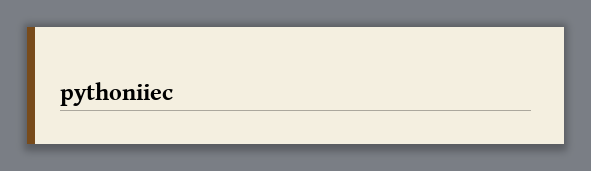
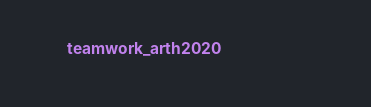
- pythoniiec
+ teamwork_arth2020

